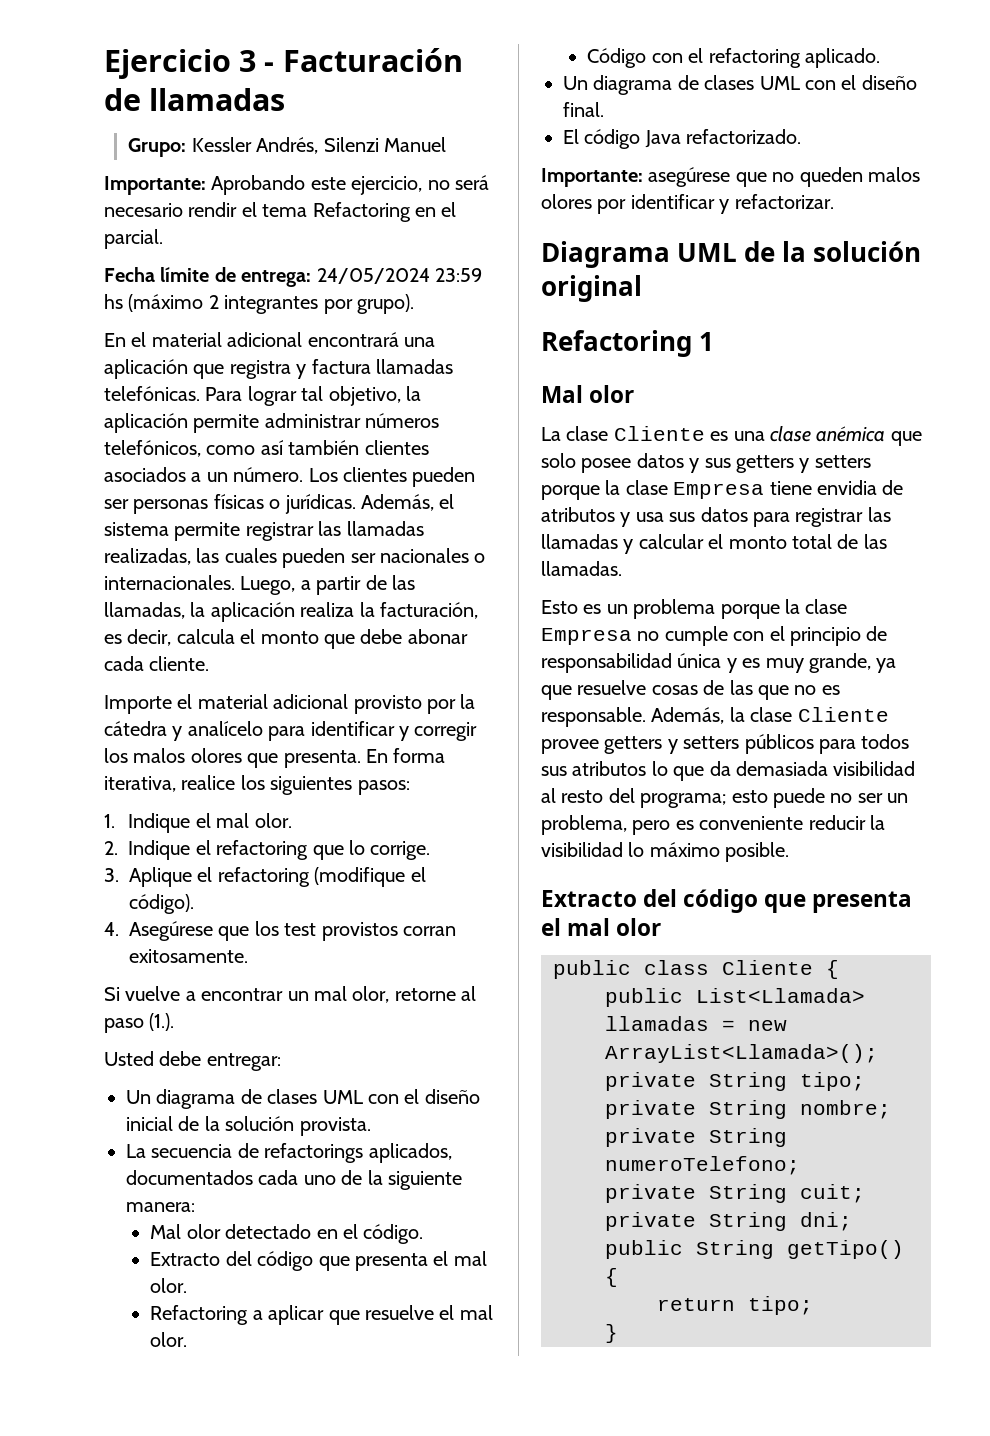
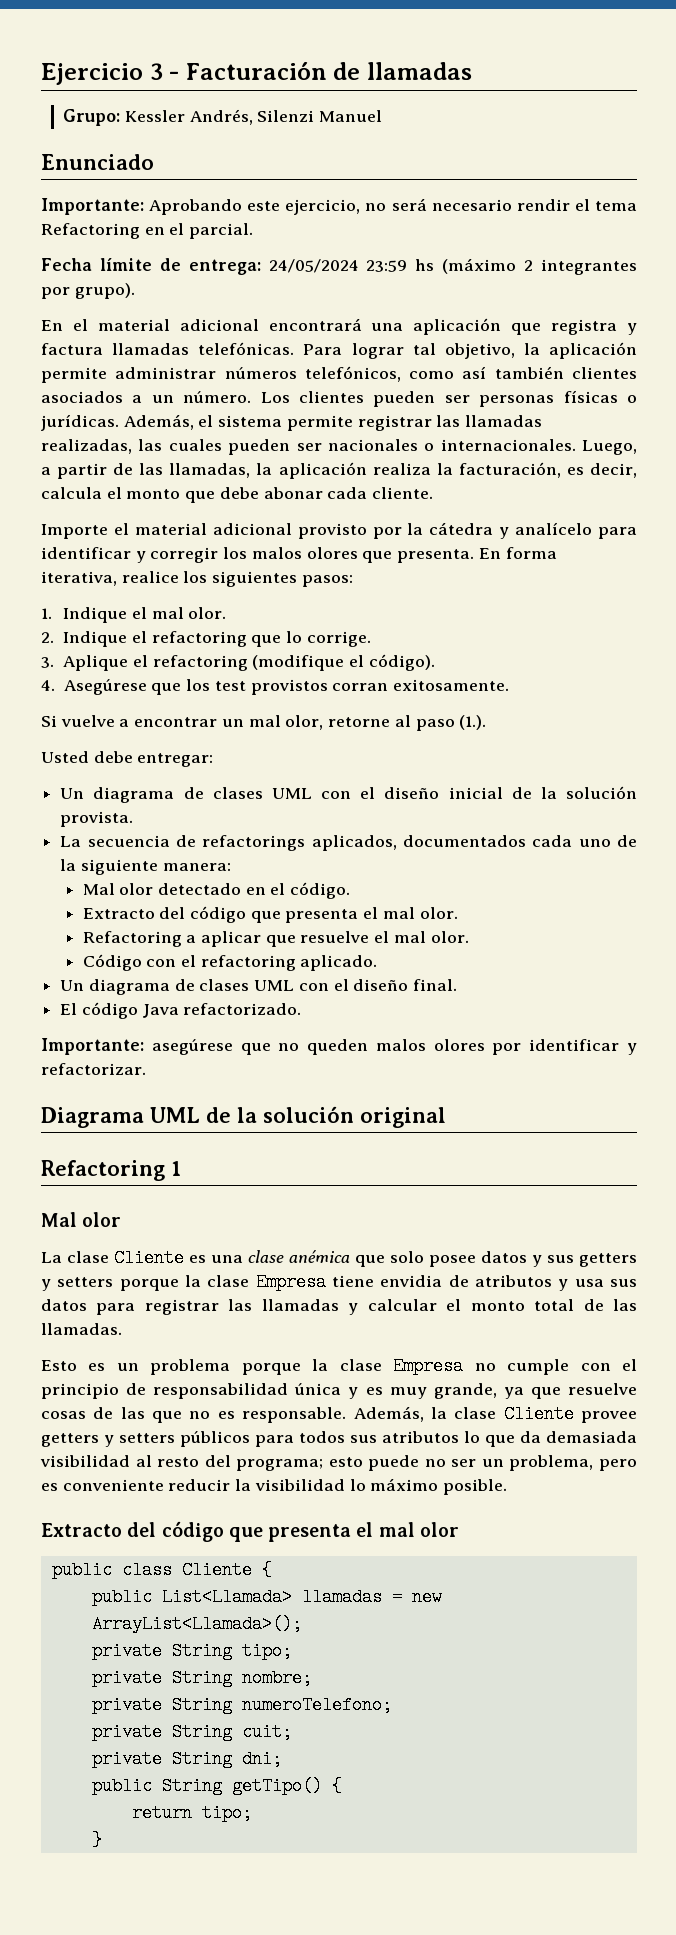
+ Enunciado

